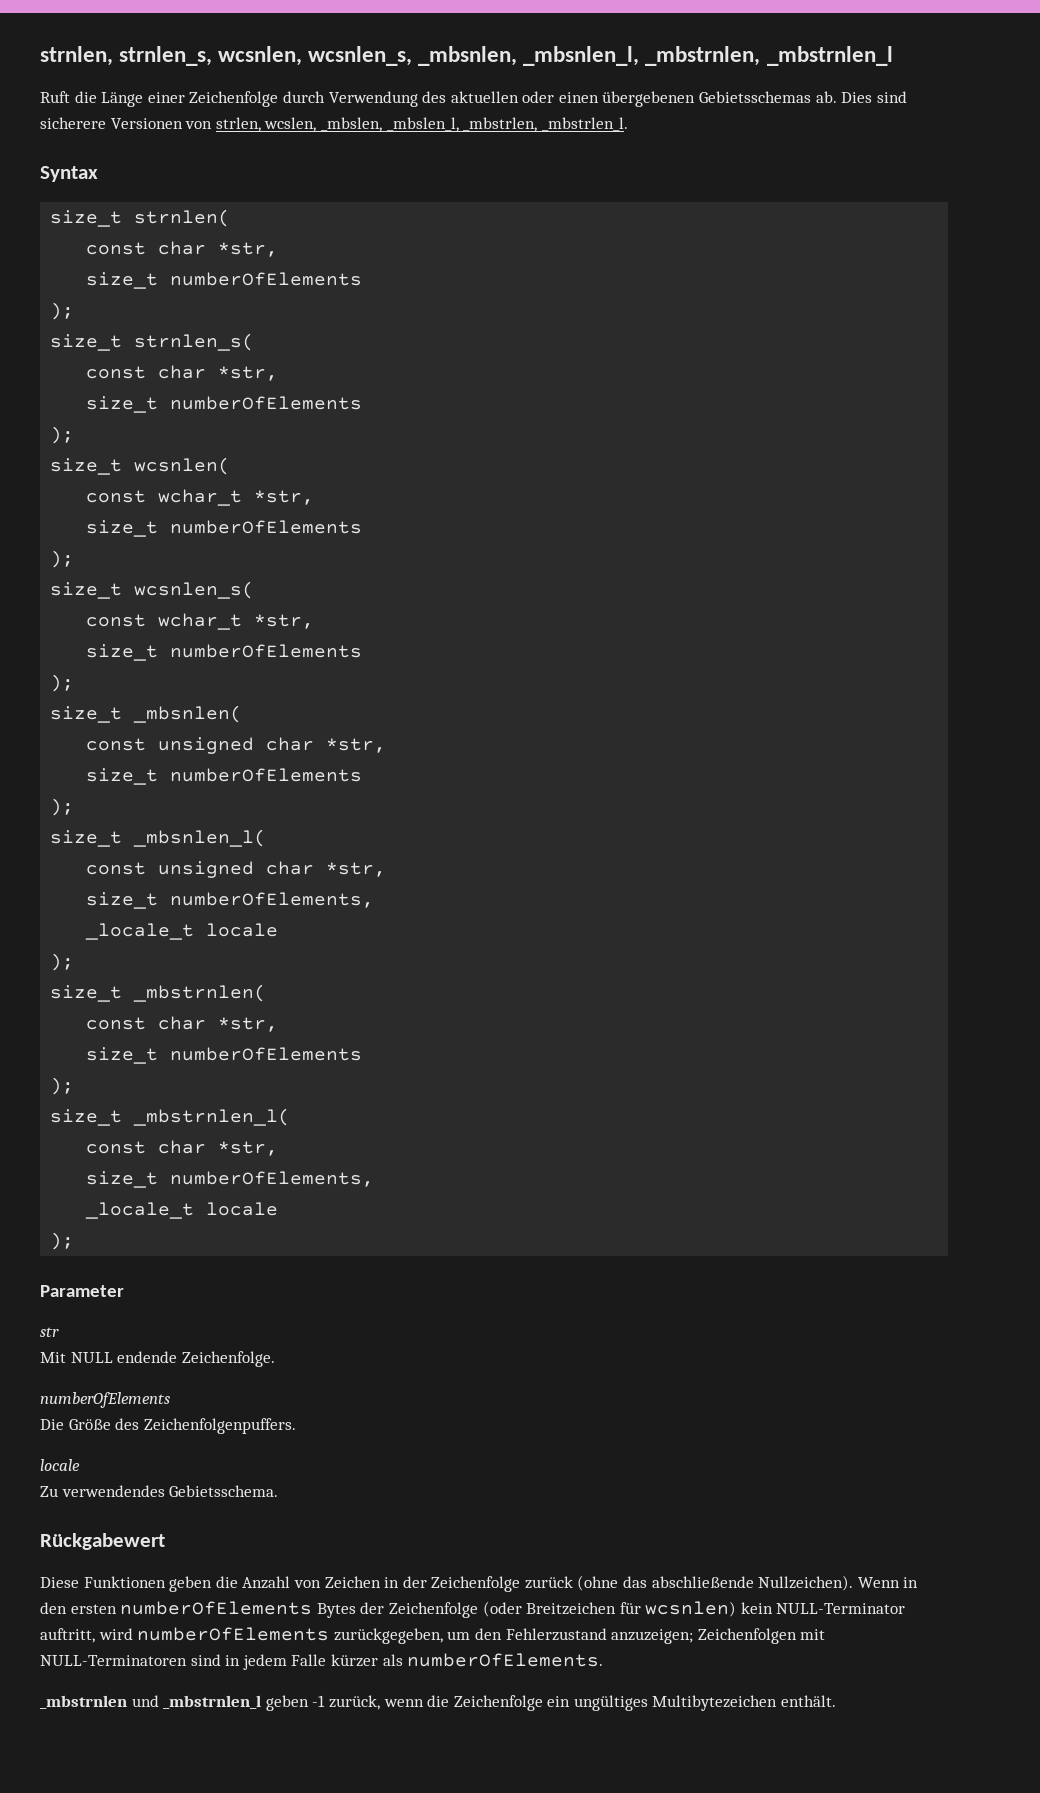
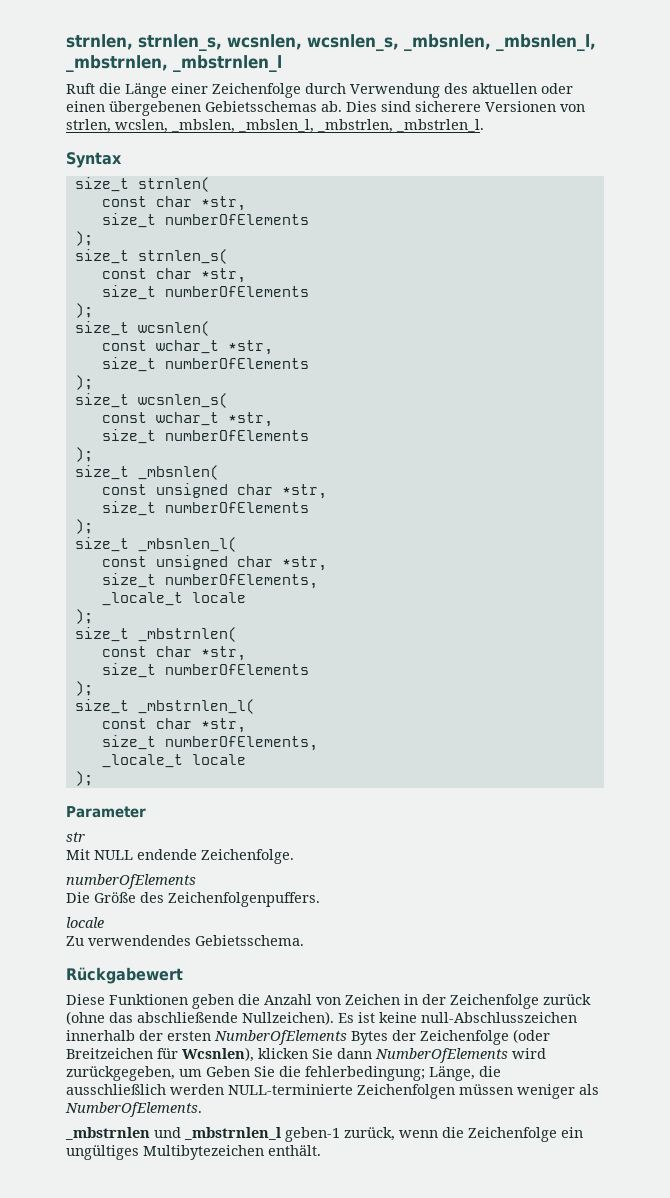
- Wenn in den ersten numberOfElements Bytes der Zeichenfolge (oder Breitzeichen für wcsnlen) kein NULL-Terminator auftritt, wird numberOfElements zurückgegeben, um den Fehlerzustand anzuzeigen; Zeichenfolgen mit NULL-Terminatoren sind in jedem Falle kürzer als numberOfElements.
+ Es ist keine null-Abschlusszeichen innerhalb der ersten NumberOfElements Bytes der Zeichenfolge (oder Breitzeichen für Wcsnlen), klicken Sie dann NumberOfElements wird zurückgegeben, um Geben Sie die fehlerbedingung; Länge, die ausschließlich werden NULL-terminierte Zeichenfolgen müssen weniger als NumberOfElements.
- _mbstrnlen und _mbstrnlen_l geben -1 zurück, wenn die Zeichenfolge ein ungültiges Multibytezeichen enthält.
+ _mbstrnlen und _mbstrnlen_l geben-1 zurück, wenn die Zeichenfolge ein ungültiges Multibytezeichen enthält.

